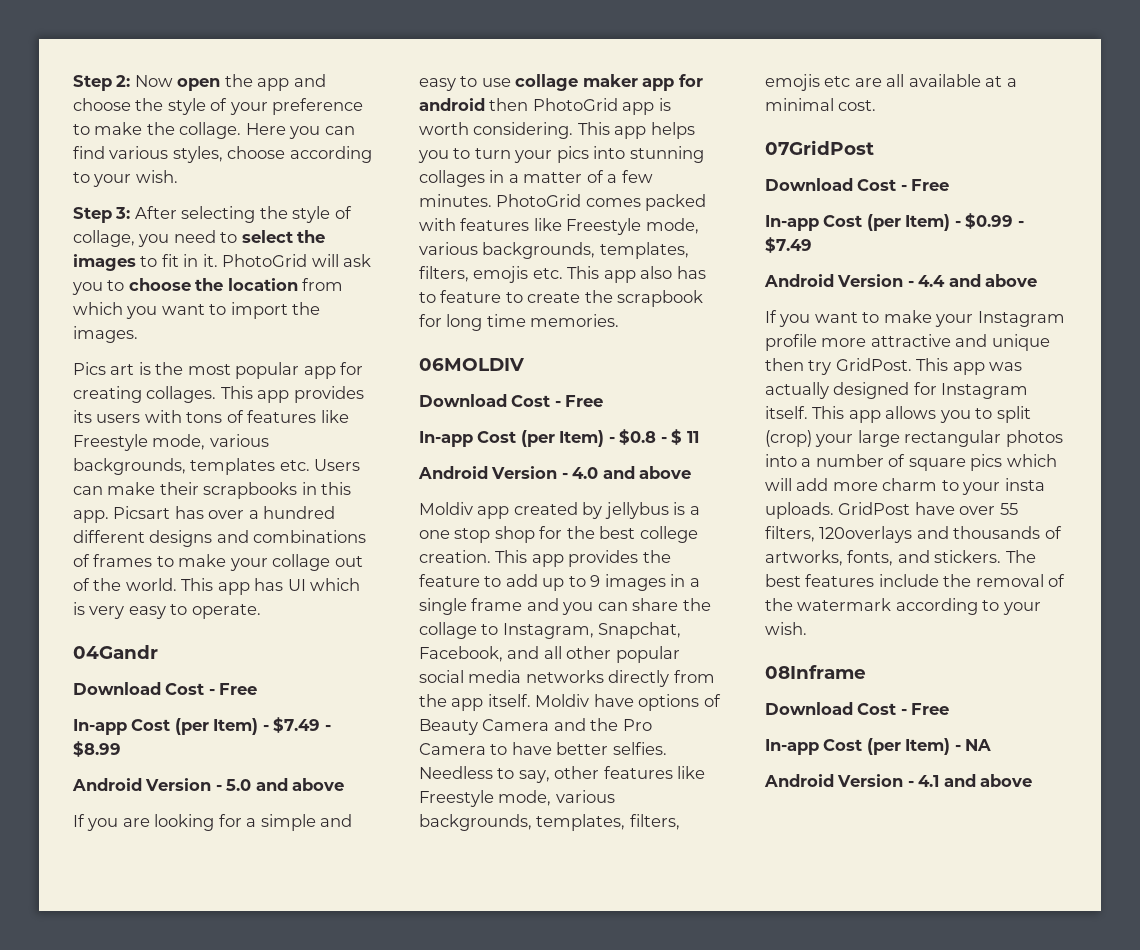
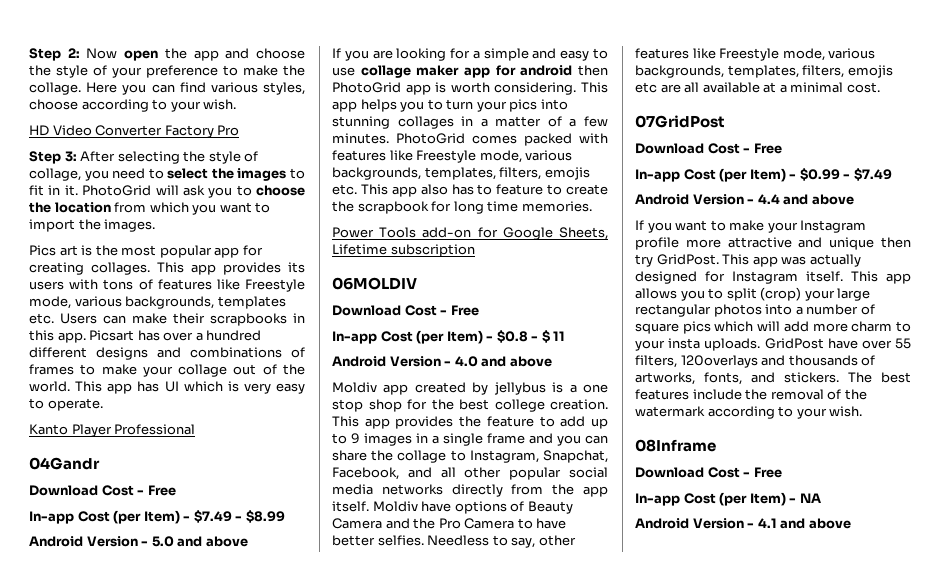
+ HD Video Converter Factory Pro
+ Kanto Player Professional
+ Power Tools add-on for Google Sheets, Lifetime subscription

